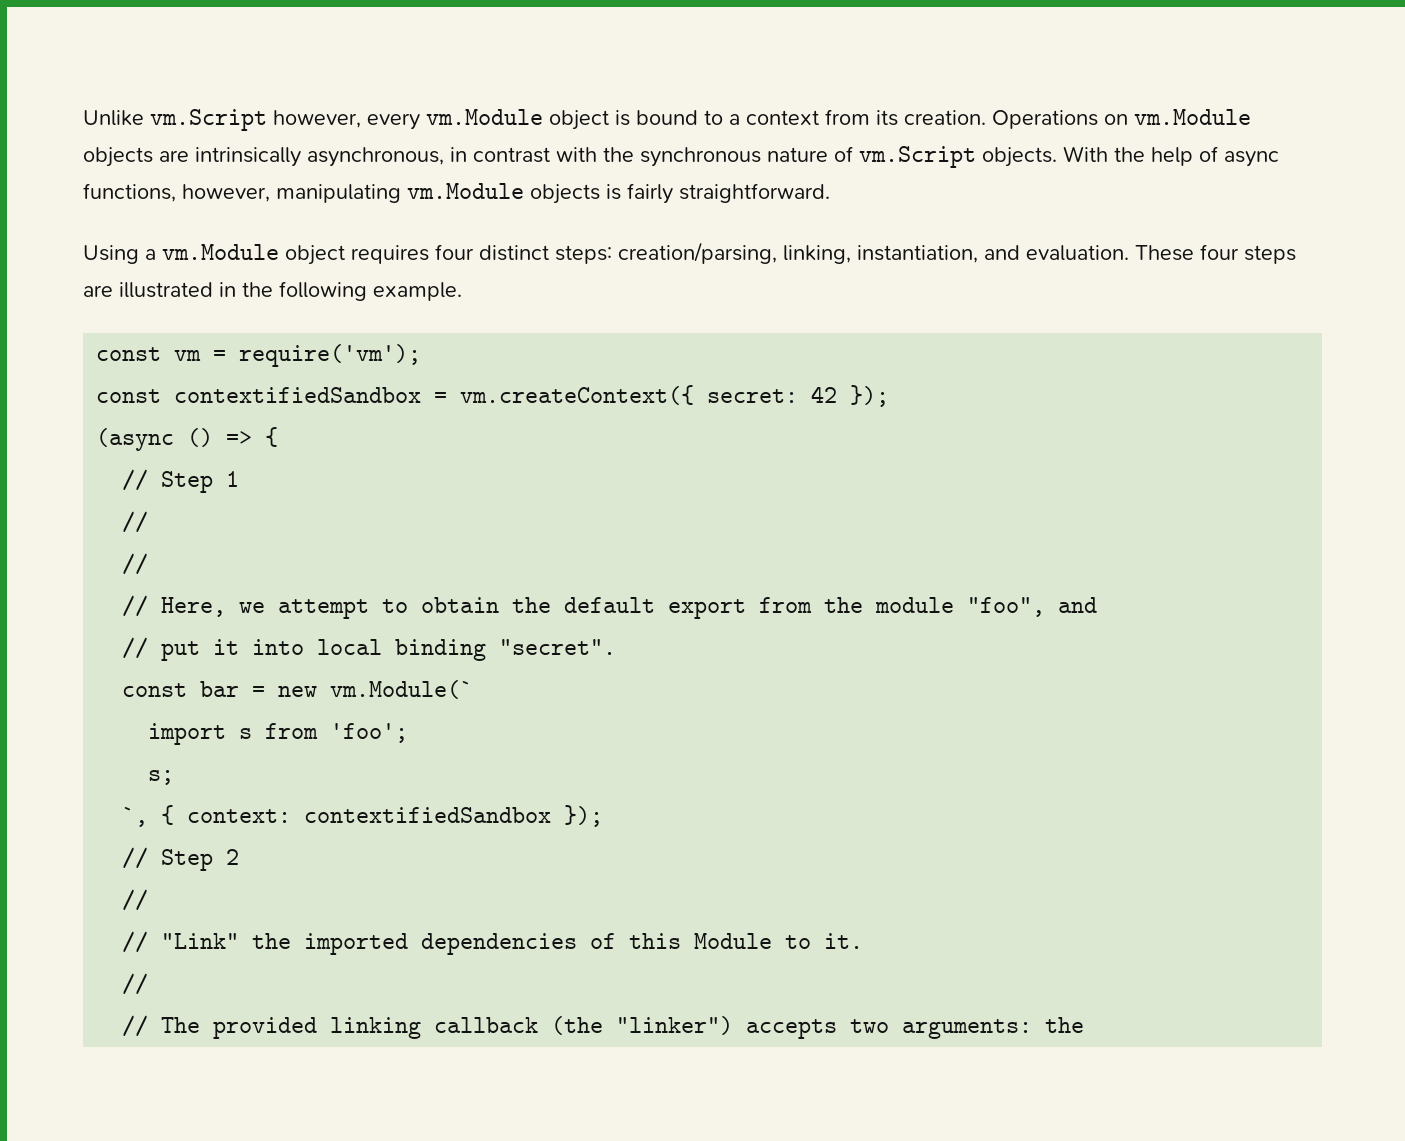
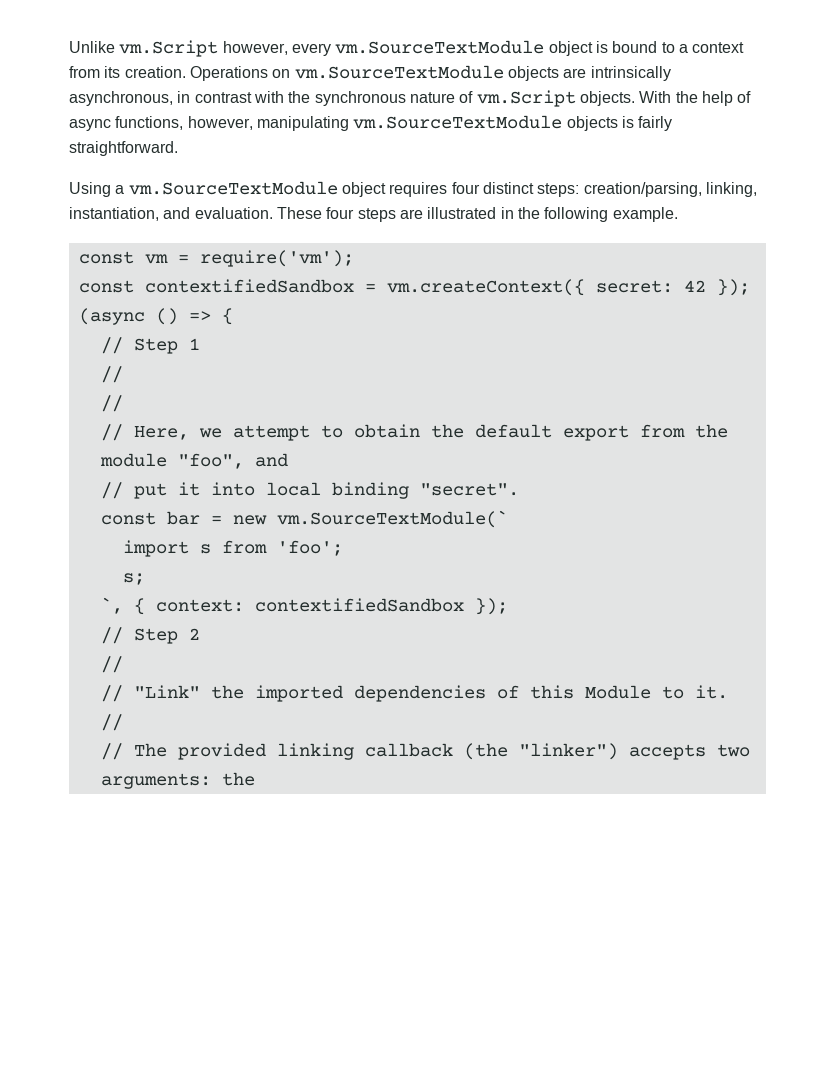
- Unlike vm.Script however, every vm.Module object is bound to a context from its creation.
+ Unlike vm.Script however, every vm.SourceTextModule object is bound to a context from its creation.
- Operations on vm.Module objects are intrinsically asynchronous, in contrast with the synchronous nature of vm.Script objects.
+ Operations on vm.SourceTextModule objects are intrinsically asynchronous, in contrast with the synchronous nature of vm.Script objects.
- With the help of async functions, however, manipulating vm.Module objects is fairly straightforward.
+ With the help of async functions, however, manipulating vm.SourceTextModule objects is fairly straightforward.
- Using a vm.Module object requires four distinct steps: creation/parsing, linking, instantiation, and evaluation.
+ Using a vm.SourceTextModule object requires four distinct steps: creation/parsing, linking, instantiation, and evaluation.
- const bar = new vm.Module(`
+ const bar = new vm.SourceTextModule(`

